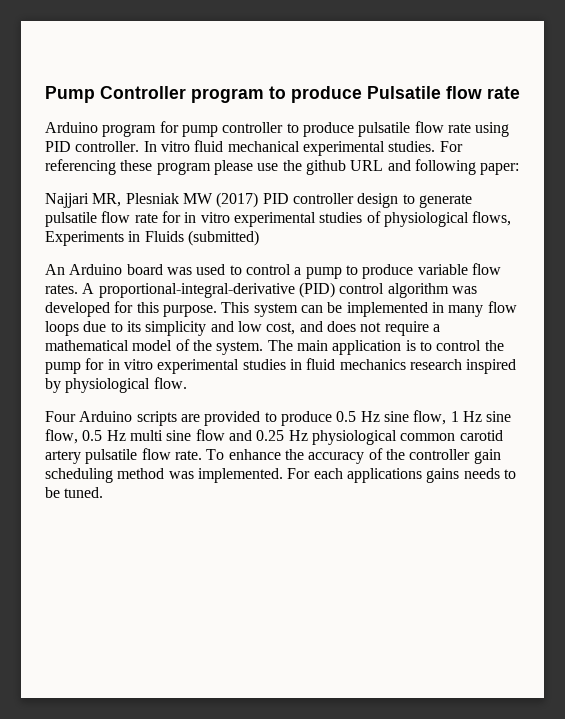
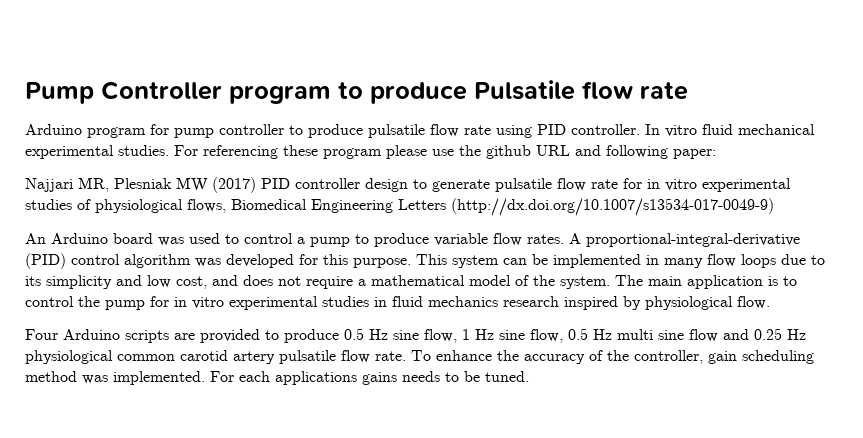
- Najjari MR, Plesniak MW (2017) PID controller design to generate pulsatile flow rate for in vitro experimental studies of physiological flows, Experiments in Fluids (submitted)
+ Najjari MR, Plesniak MW (2017) PID controller design to generate pulsatile flow rate for in vitro experimental studies of physiological flows, Biomedical Engineering Letters (http://dx.doi.org/10.1007/s13534-017-0049-9)
- To enhance the accuracy of the controller gain scheduling method was implemented.
+ To enhance the accuracy of the controller, gain scheduling method was implemented.

